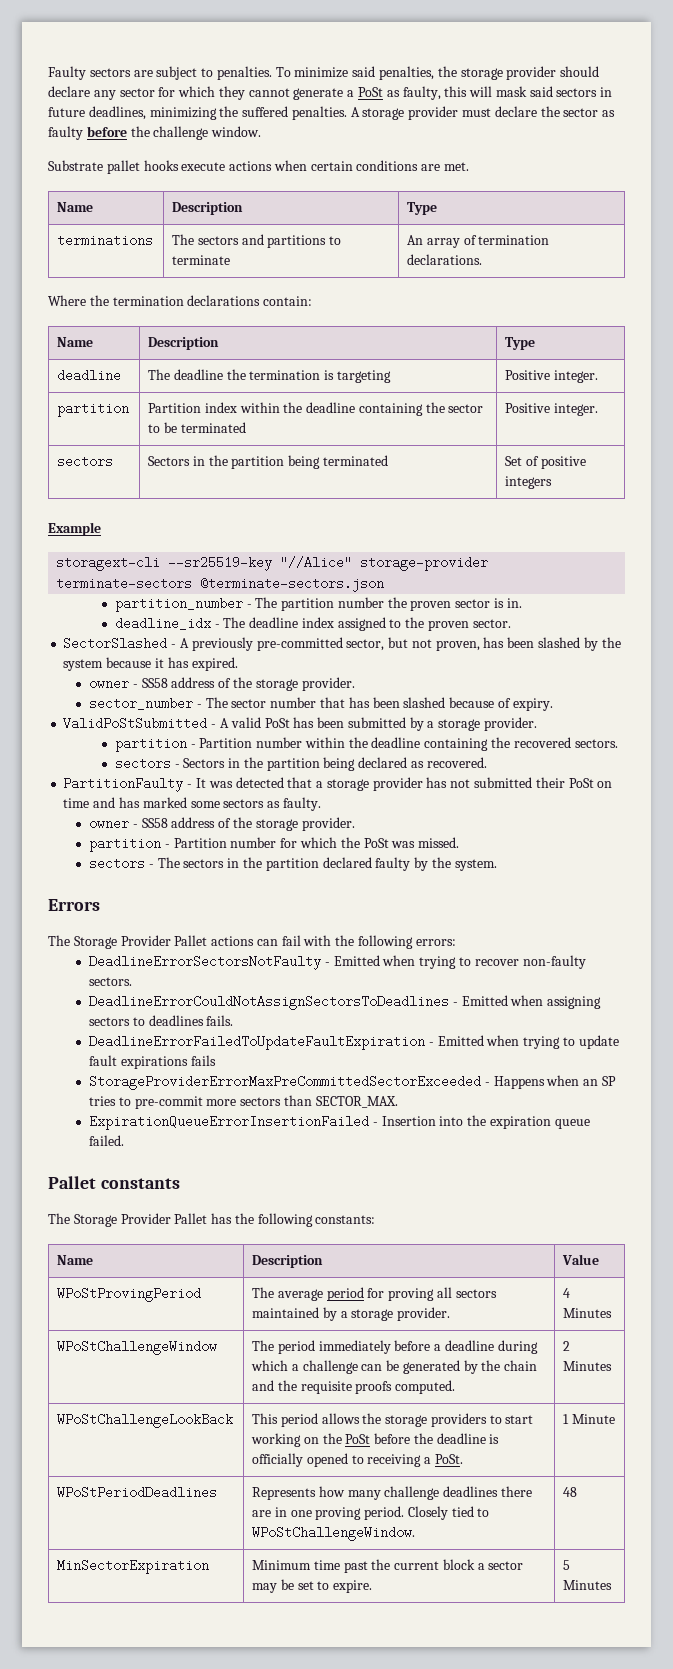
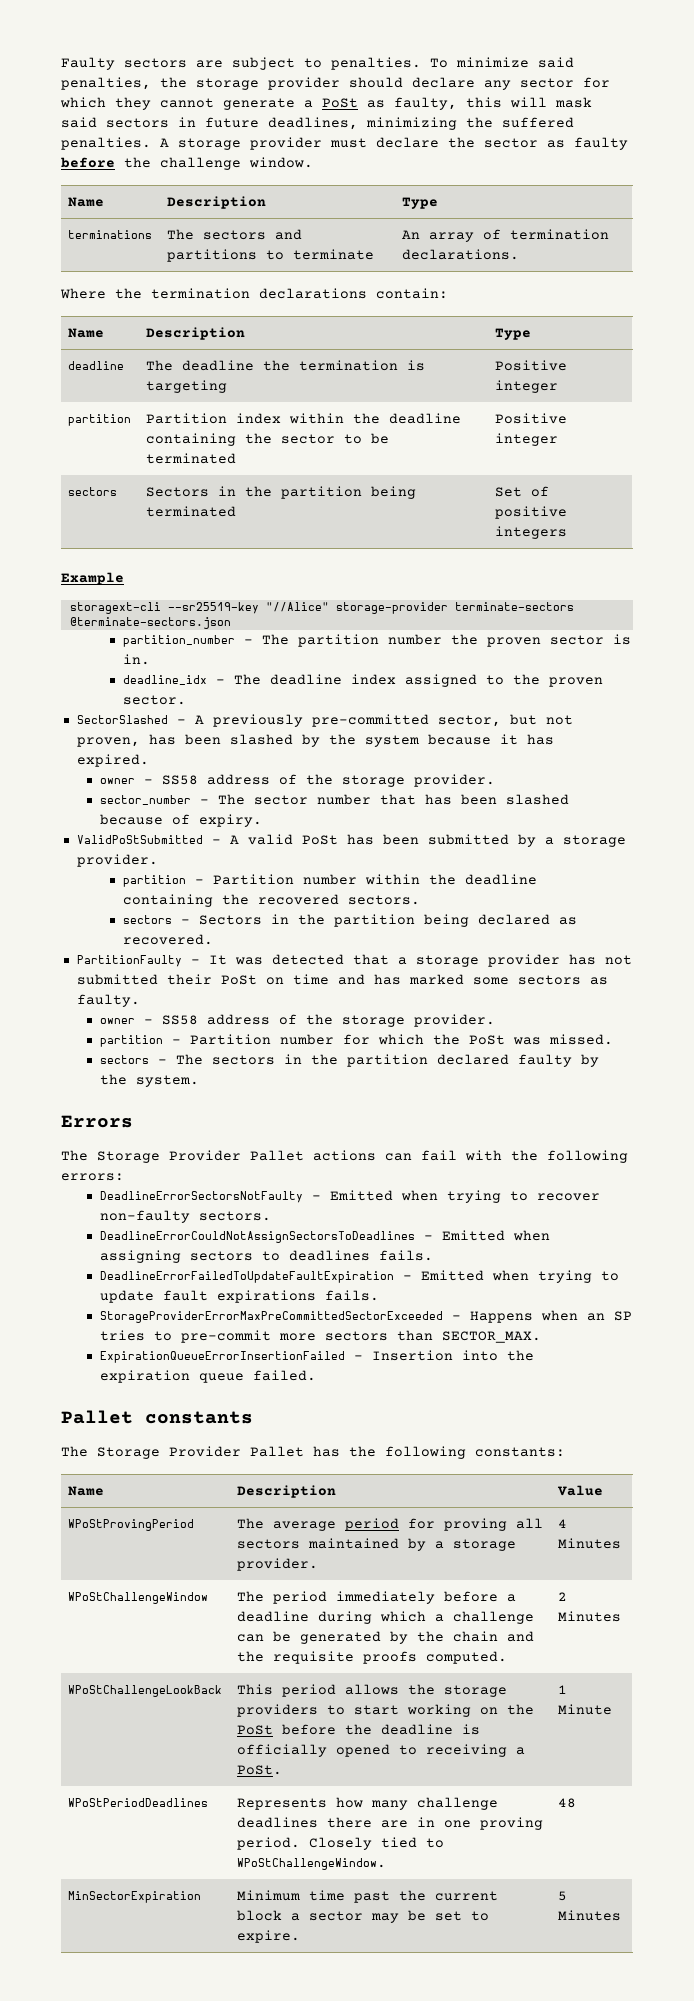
- Substrate pallet hooks execute actions when certain conditions are met.
- deadline | The deadline the termination is targeting | Positive integer.
+ deadline | The deadline the termination is targeting | Positive integer
- partition | Partition index within the deadline containing the sector to be terminated | Positive integer.
+ partition | Partition index within the deadline containing the sector to be terminated | Positive integer
- DeadlineErrorFailedToUpdateFaultExpiration - Emitted when trying to update fault expirations fails
+ DeadlineErrorFailedToUpdateFaultExpiration - Emitted when trying to update fault expirations fails.

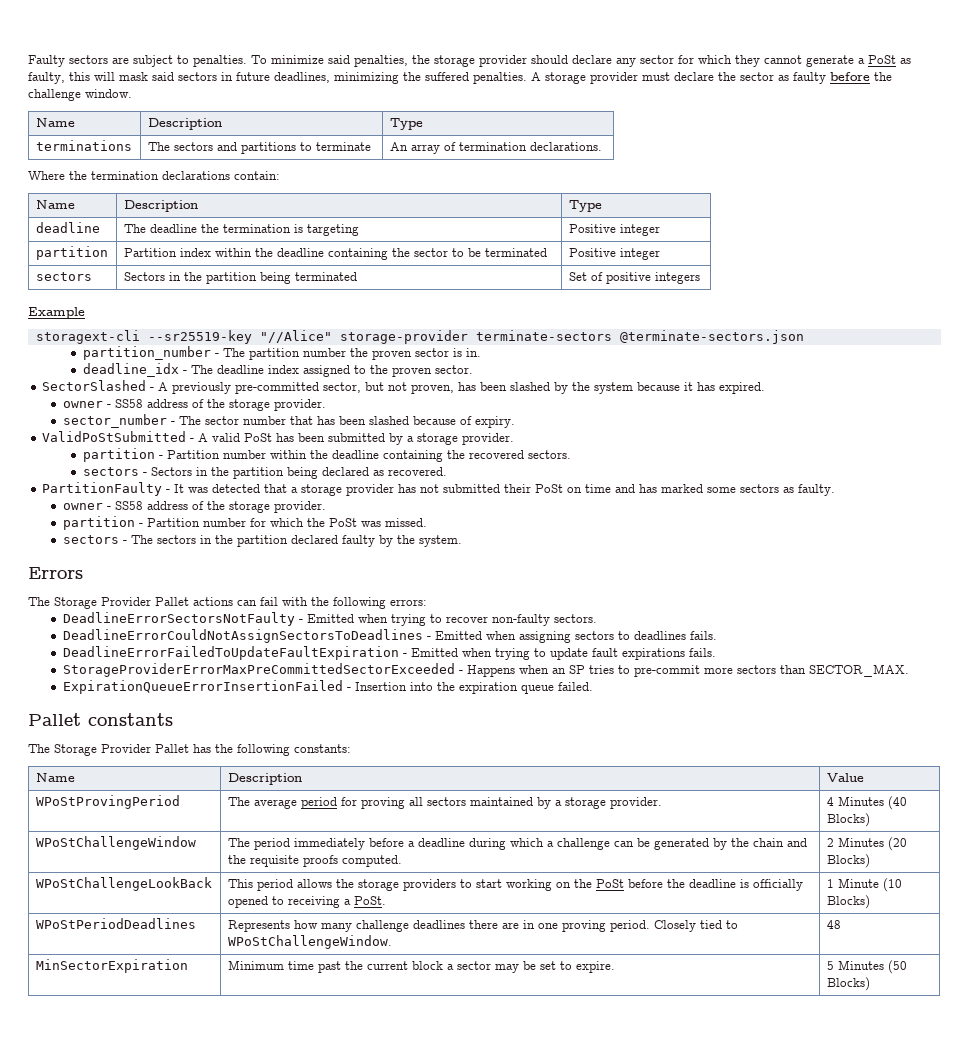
- WPoStProvingPeriod | The average period for proving all sectors maintained by a storage provider. | 4 Minutes
+ WPoStProvingPeriod | The average period for proving all sectors maintained by a storage provider. | 4 Minutes (40 Blocks)
- WPoStChallengeWindow | The period immediately before a deadline during which a challenge can be generated by the chain and the requisite proofs computed. | 2 Minutes
+ WPoStChallengeWindow | The period immediately before a deadline during which a challenge can be generated by the chain and the requisite proofs computed. | 2 Minutes (20 Blocks)
- WPoStChallengeLookBack | This period allows the storage providers to start working on the PoSt before the deadline is officially opened to receiving a PoSt. | 1 Minute
+ WPoStChallengeLookBack | This period allows the storage providers to start working on the PoSt before the deadline is officially opened to receiving a PoSt. | 1 Minute (10 Blocks)
- MinSectorExpiration | Minimum time past the current block a sector may be set to expire. | 5 Minutes
+ MinSectorExpiration | Minimum time past the current block a sector may be set to expire. | 5 Minutes (50 Blocks)

